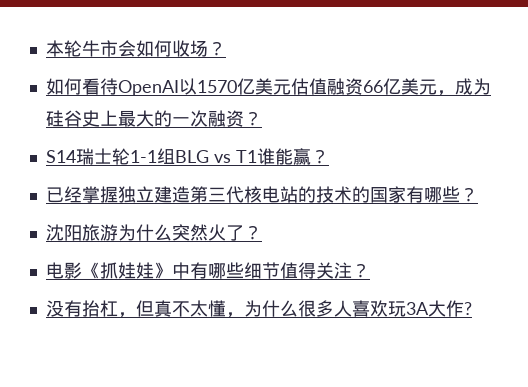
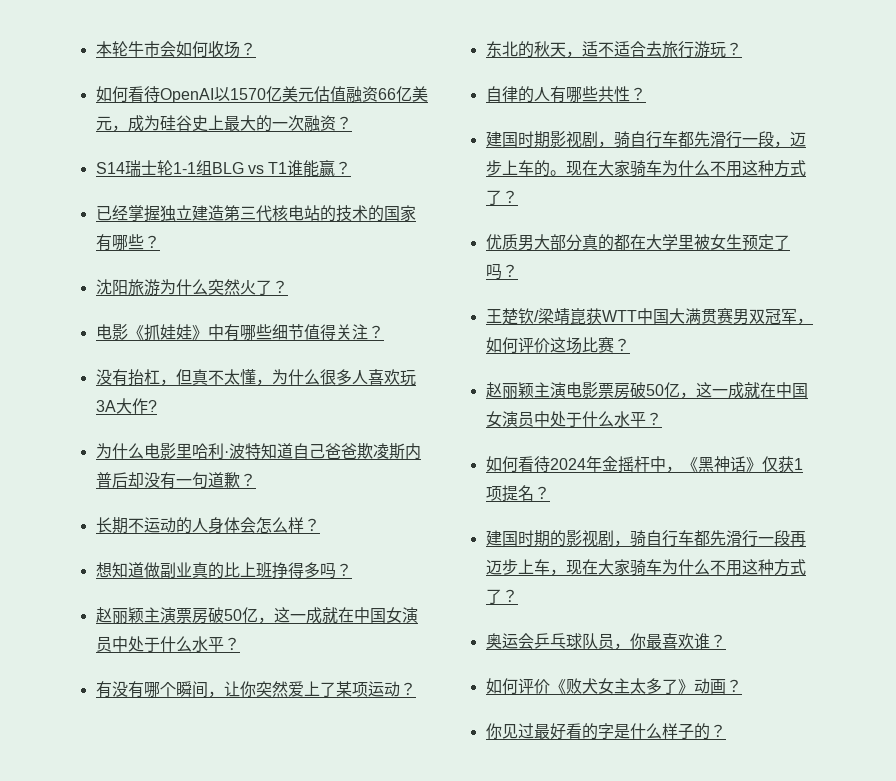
+ 为什么电影里哈利·波特知道自己爸爸欺凌斯内普后却没有一句道歉？
+ 长期不运动的人身体会怎么样？
+ 想知道做副业真的比上班挣得多吗？
+ 赵丽颖主演票房破50亿，这一成就在中国女演员中处于什么水平？
+ 有没有哪个瞬间，让你突然爱上了某项运动？
+ 东北的秋天，适不适合去旅行游玩？
+ 自律的人有哪些共性？
+ 建国时期影视剧，骑自行车都先滑行一段，迈步上车的。现在大家骑车为什么不用这种方式了？
+ 优质男大部分真的都在大学里被女生预定了吗？
+ 王楚钦/梁靖崑获WTT中国大满贯赛男双冠军，如何评价这场比赛？
+ 赵丽颖主演电影票房破50亿，这一成就在中国女演员中处于什么水平？
+ 如何看待2024年金摇杆中，《黑神话》仅获1项提名？
+ 建国时期的影视剧，骑自行车都先滑行一段再迈步上车，现在大家骑车为什么不用这种方式了？
+ 奥运会乒乓球队员，你最喜欢谁？
+ 如何评价《败犬女主太多了》动画？
+ 你见过最好看的字是什么样子的？

